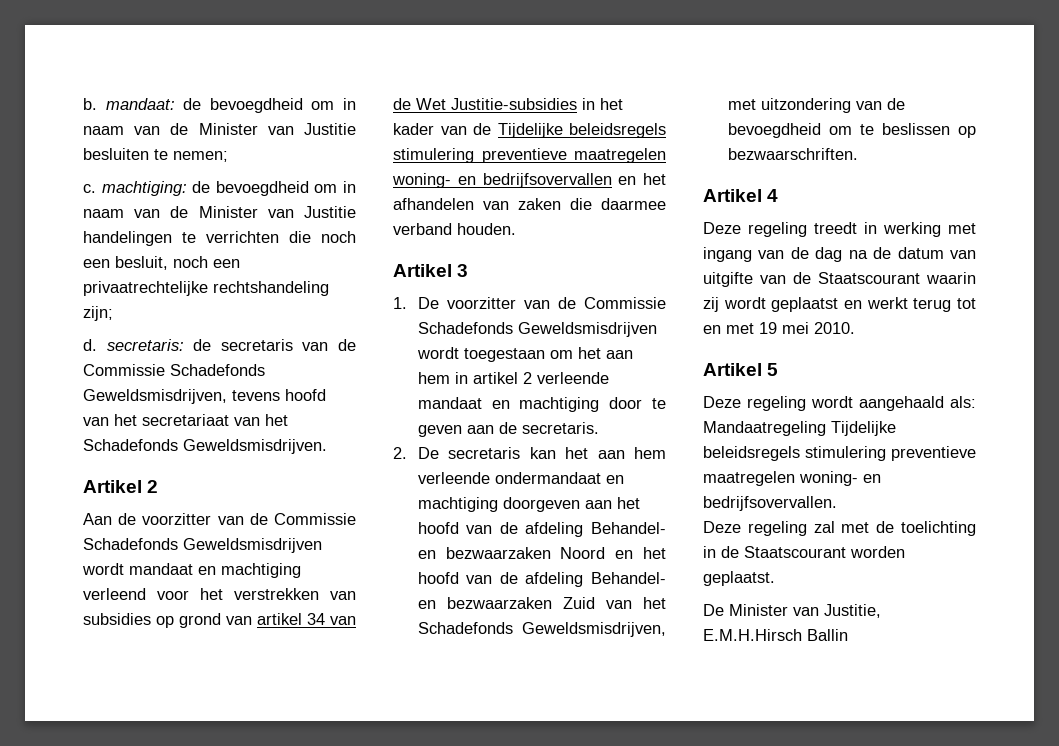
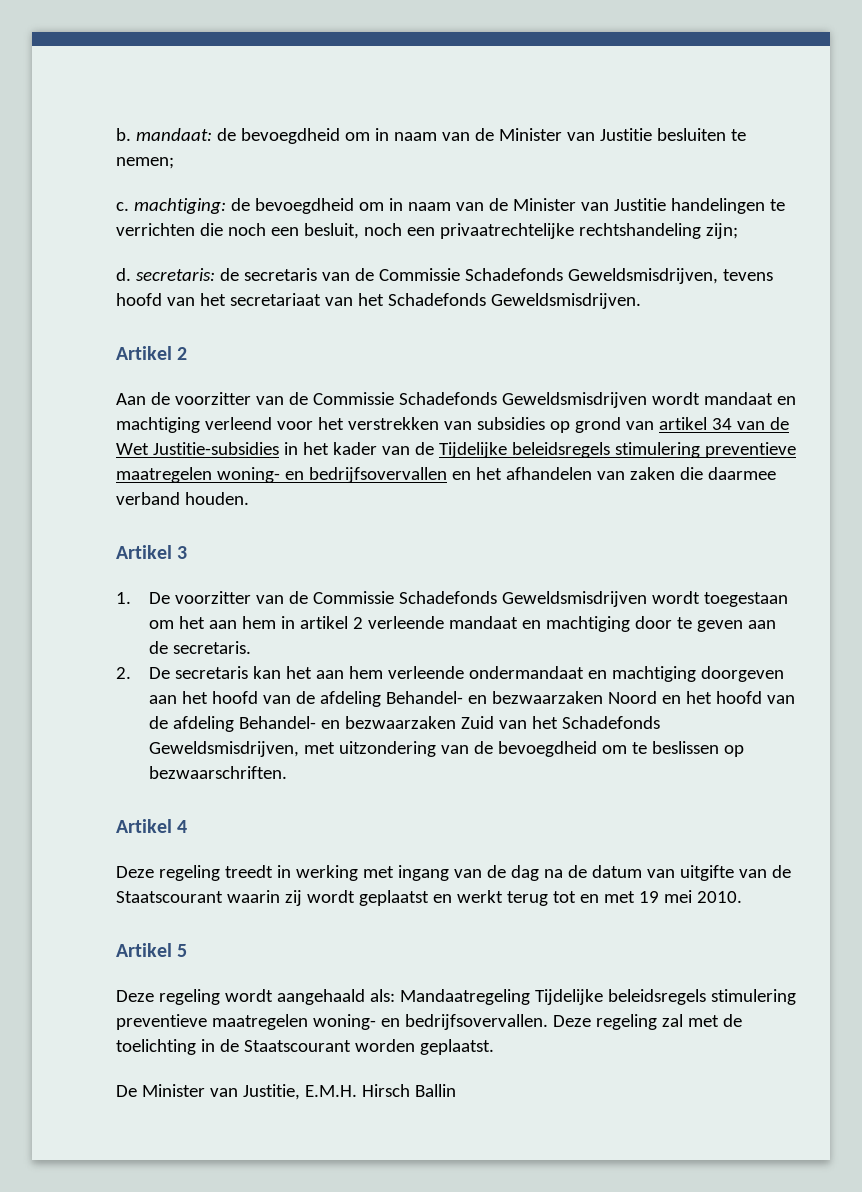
- Deze regeling wordt aangehaald als: Mandaatregeling Tijdelijke beleidsregels stimulering preventieve maatregelen woning- en bedrijfsovervallen.
- Deze regeling zal met de toelichting in de Staatscourant worden geplaatst.
+ Deze regeling wordt aangehaald als: Mandaatregeling Tijdelijke beleidsregels stimulering preventieve maatregelen woning- en bedrijfsovervallen. Deze regeling zal met de toelichting in de Staatscourant worden geplaatst.
- De Minister van Justitie, E.M.H.Hirsch Ballin
+ De Minister van Justitie, E.M.H. Hirsch Ballin

